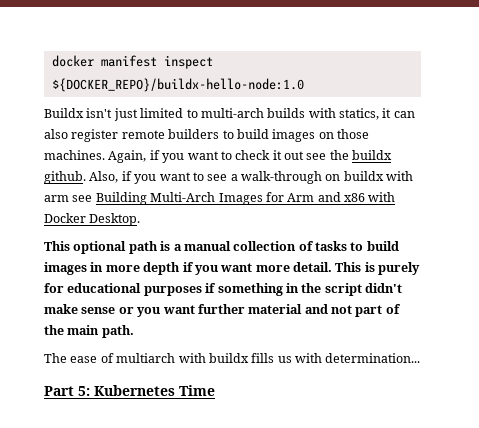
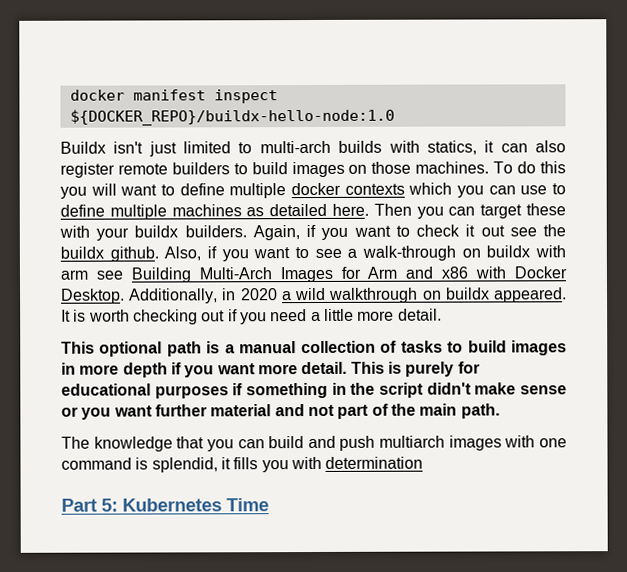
+ To do this you will want to define multiple docker contexts which you can use to define multiple machines as detailed here. Then you can target these with your buildx builders.
+ Additionally, in 2020 a wild walkthrough on buildx appeared. It is worth checking out if you need a little more detail.
- The ease of multiarch with buildx fills us with determination...
+ The knowledge that you can build and push multiarch images with one command is splendid, it fills you with determination

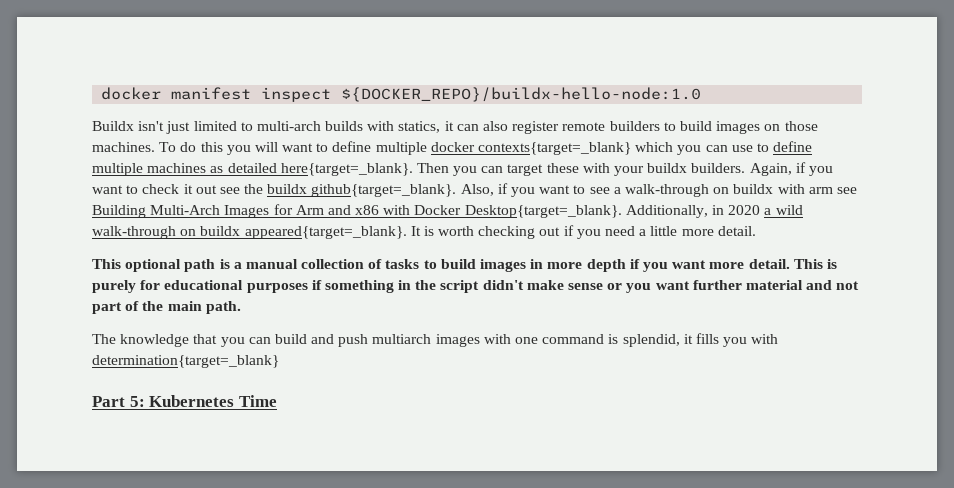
- To do this you will want to define multiple docker contexts which you can use to define multiple machines as detailed here.
+ To do this you will want to define multiple docker contexts{target=_blank} which you can use to define multiple machines as detailed here{target=_blank}.
- Again, if you want to check it out see the buildx github.
+ Again, if you want to check it out see the buildx github{target=_blank}.
- Also, if you want to see a walk-through on buildx with arm see Building Multi-Arch Images for Arm and x86 with Docker Desktop.
+ Also, if you want to see a walk-through on buildx with arm see Building Multi-Arch Images for Arm and x86 with Docker Desktop{target=_blank}.
- Additionally, in 2020 a wild walkthrough on buildx appeared.
+ Additionally, in 2020 a wild walk-through on buildx appeared{target=_blank}.
- The knowledge that you can build and push multiarch images with one command is splendid, it fills you with determination
+ The knowledge that you can build and push multiarch images with one command is splendid, it fills you with determination{target=_blank}

